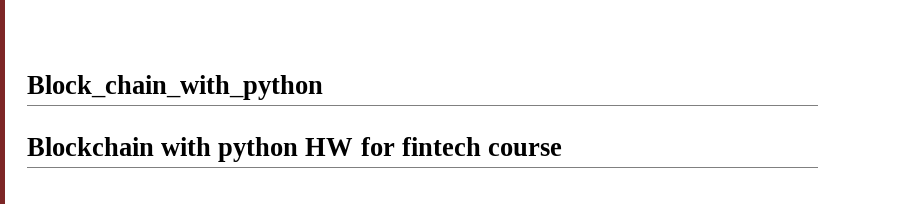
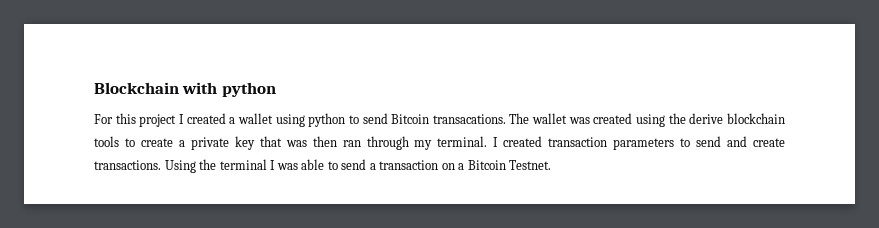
- Block_chain_with_python
- Blockchain with python HW for fintech course
+ Blockchain with python
+ For this project I created a wallet using python to send Bitcoin transacations. The wallet was created using the derive blockchain tools to create a private key that was then ran through my terminal. I created transaction parameters to send and create transactions. Using the terminal I was able to send a transaction on a Bitcoin Testnet.

